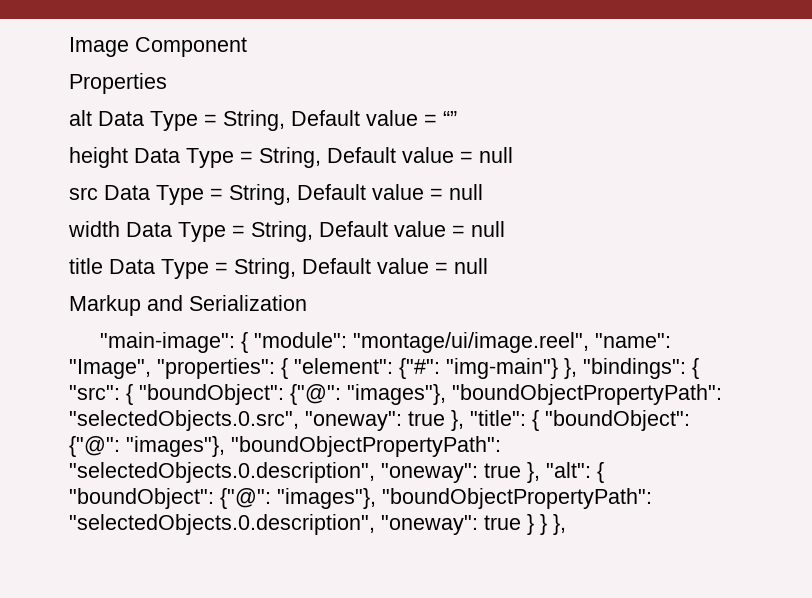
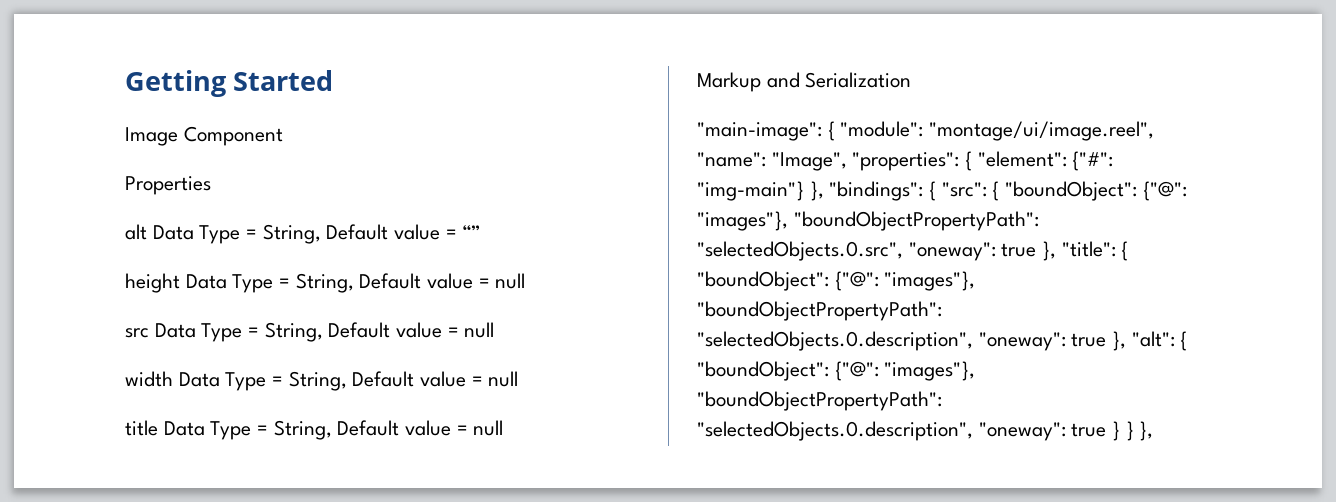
+ Getting Started

